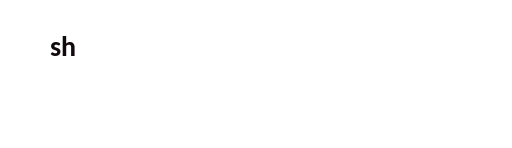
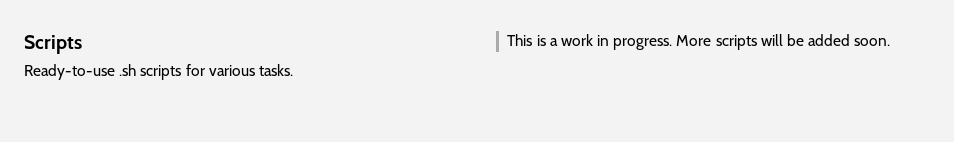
- sh
+ Scripts
+ Ready-to-use .sh scripts for various tasks.
+ This is a work in progress. More scripts will be added soon.

